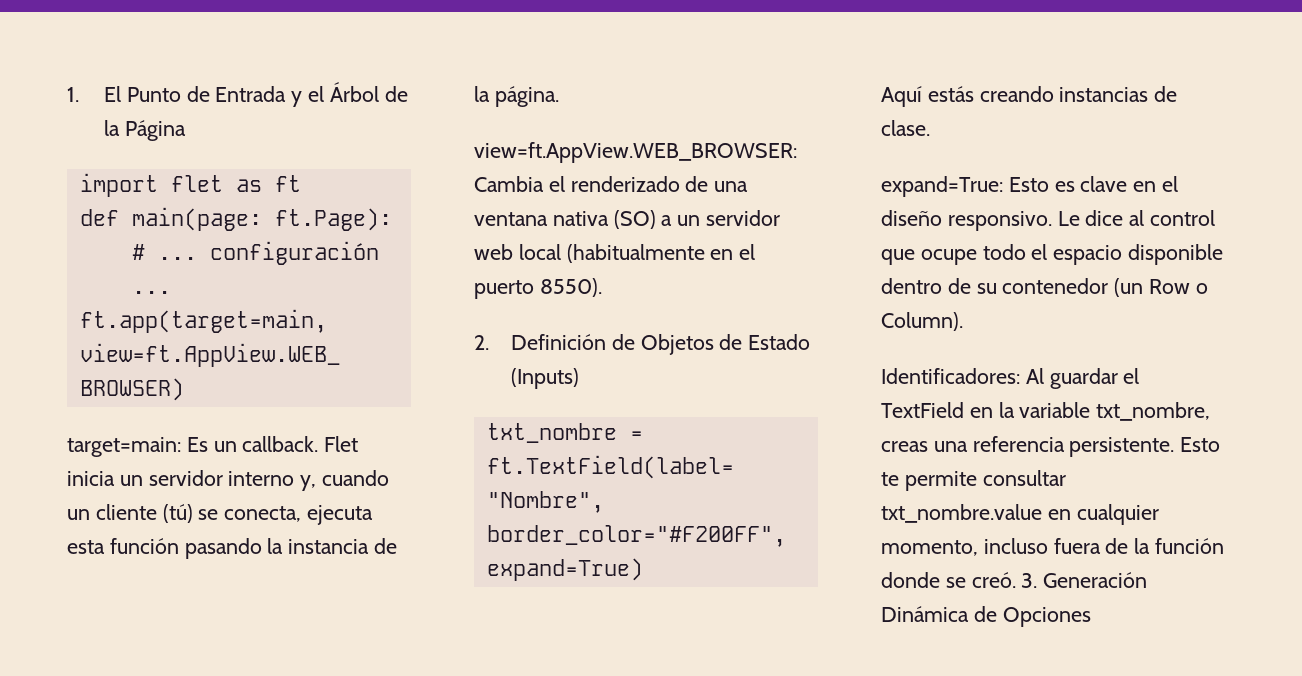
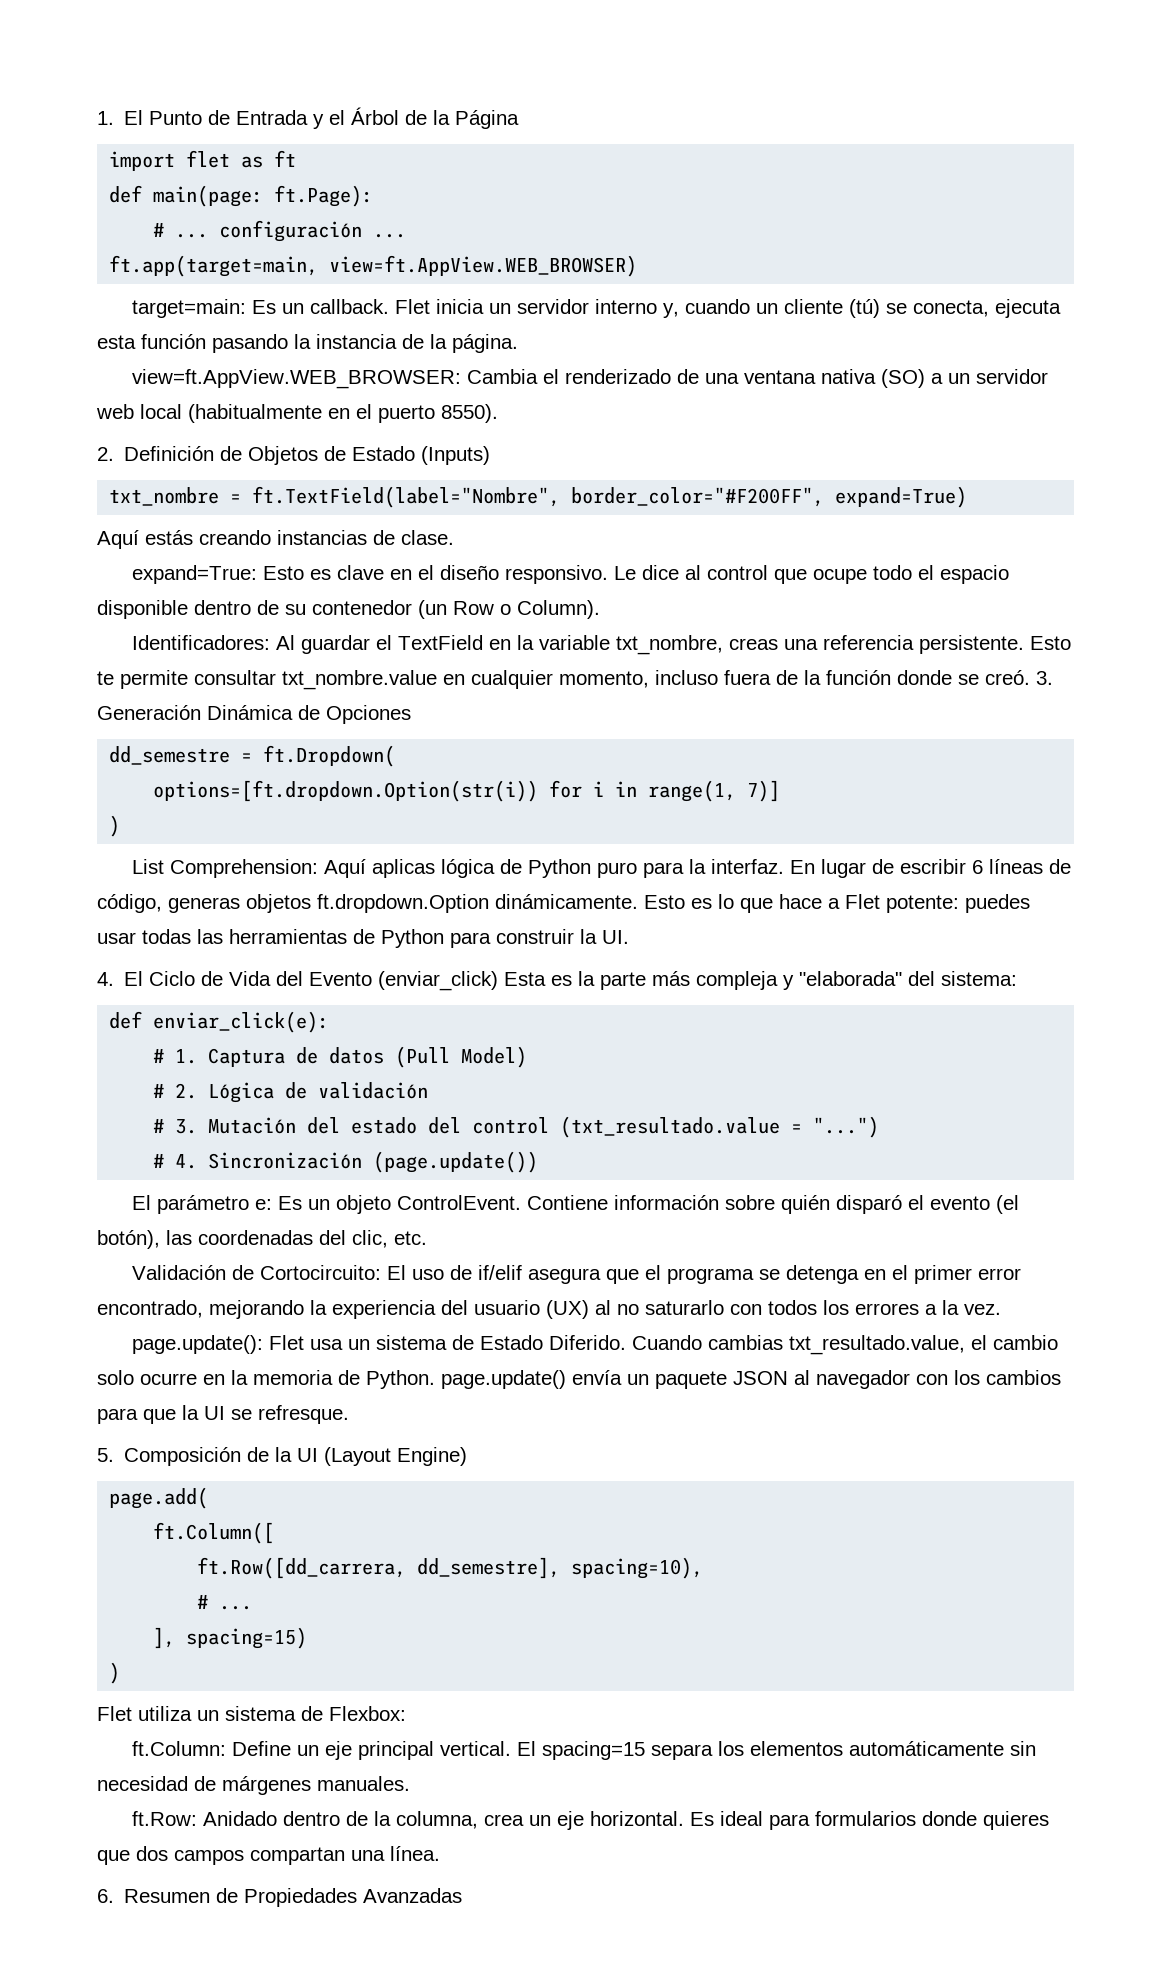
+ dd_semestre = ft.Dropdown(
+ options=[ft.dropdown.Option(str(i)) for i in range(1, 7)]
+ )
+ List Comprehension: Aquí aplicas lógica de Python puro para la interfaz. En lugar de escribir 6 líneas de código, generas objetos ft.dropdown.Option dinámicamente. Esto es lo que hace a Flet potente: puedes usar todas las herramientas de Python para construir la UI.
+ 4. El Ciclo de Vida del Evento (enviar_click) Esta es la parte más compleja y "elaborada" del sistema:
+ def enviar_click(e):
+ # 1. Captura de datos (Pull Model)
+ # 2. Lógica de validación
+ # 3. Mutación del estado del control (txt_resultado.value = "...")
+ # 4. Sincronización (page.update())
+ El parámetro e: Es un objeto ControlEvent. Contiene información sobre quién disparó el evento (el botón), las coordenadas del clic, etc.
+ Validación de Cortocircuito: El uso de if/elif asegura que el programa se detenga en el primer error encontrado, mejorando la experiencia del usuario (UX) al no saturarlo con todos los errores a la vez.
+ page.update(): Flet usa un sistema de Estado Diferido. Cuando cambias txt_resultado.value, el cambio solo ocurre en la memoria de Python. page.update() envía un paquete JSON al navegador con los cambios para que la UI se refresque.
+ 5. Composición de la UI (Layout Engine)
+ page.add(
+ ft.Column([
+ ft.Row([dd_carrera, dd_semestre], spacing=10),
+ # ...
+ ], spacing=15)
+ )
+ Flet utiliza un sistema de Flexbox:
+ ft.Column: Define un eje principal vertical. El spacing=15 separa los elementos automáticamente sin necesidad de márgenes manuales.
+ ft.Row: Anidado dentro de la columna, crea un eje horizontal. Es ideal para formularios donde quieres que dos campos compartan una línea.
+ 6. Resumen de Propiedades Avanzadas

